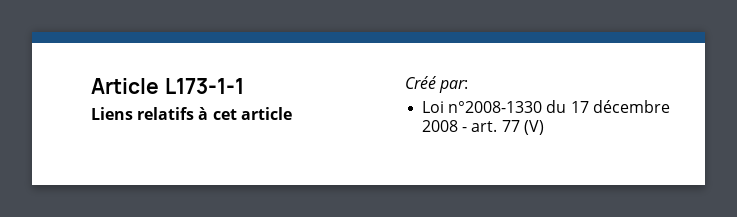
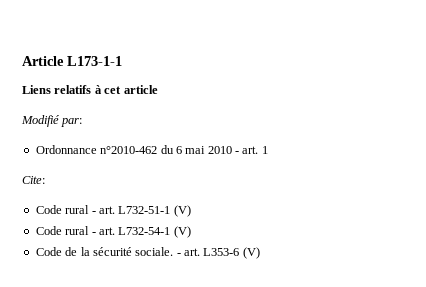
- Créé par:
+ Modifié par:
- Loi n°2008-1330 du 17 décembre 2008 - art. 77 (V)
+ Ordonnance n°2010-462 du 6 mai 2010 - art. 1
+ Cite:
+ Code rural - art. L732-51-1 (V)
+ Code rural - art. L732-54-1 (V)
+ Code de la sécurité sociale. - art. L353-6 (V)

